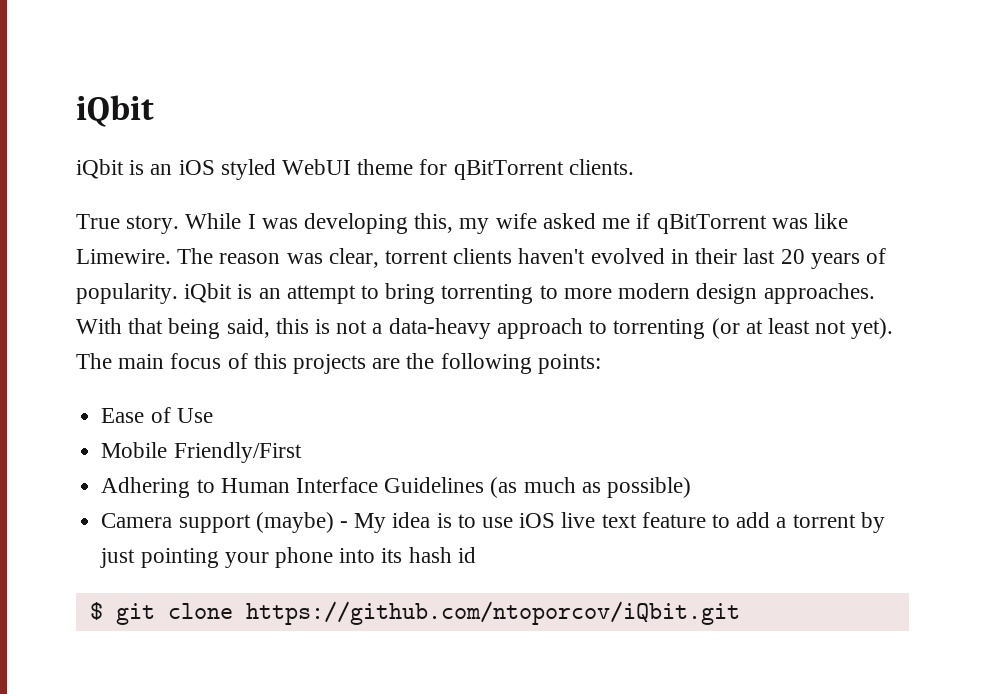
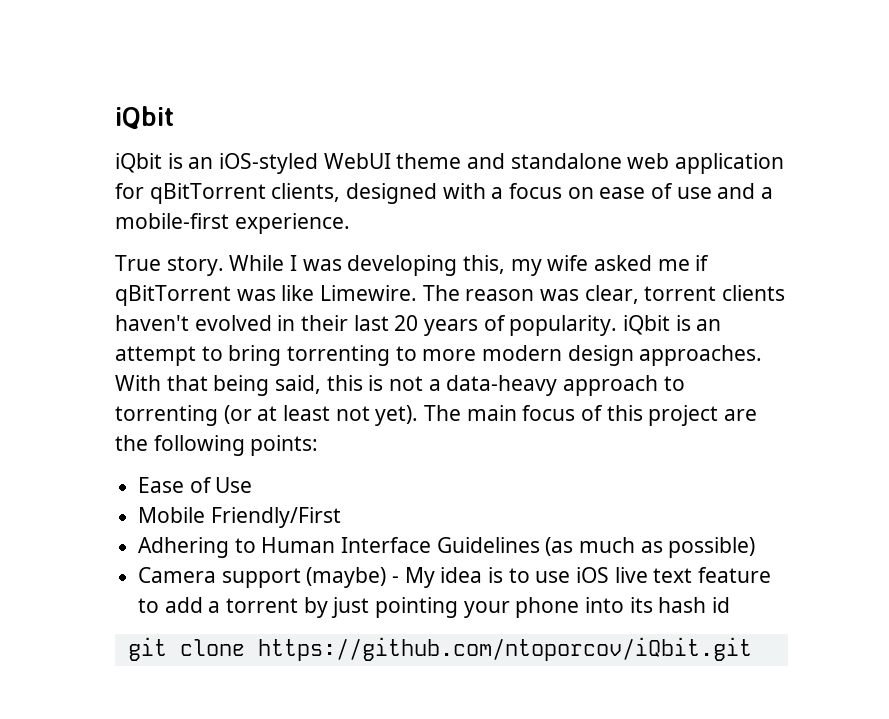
- iQbit is an iOS styled WebUI theme for qBitTorrent clients.
+ iQbit is an iOS-styled WebUI theme and standalone web application for qBitTorrent clients, designed with a focus on ease of use and a mobile-first experience.
- The main focus of this projects are the following points:
+ The main focus of this project are the following points:
- $ git clone https://github.com/ntoporcov/iQbit.git
+ git clone https://github.com/ntoporcov/iQbit.git

